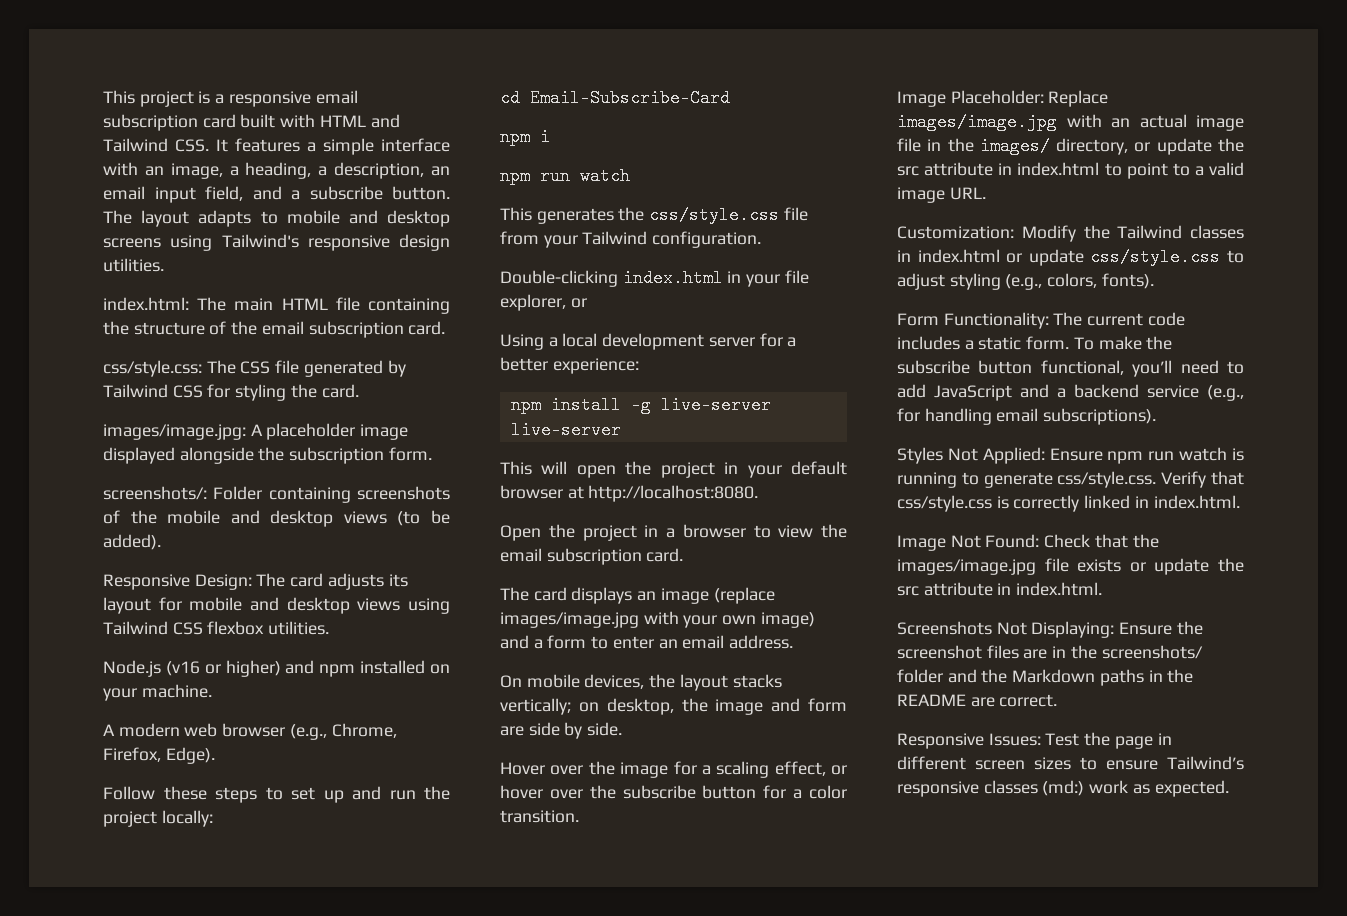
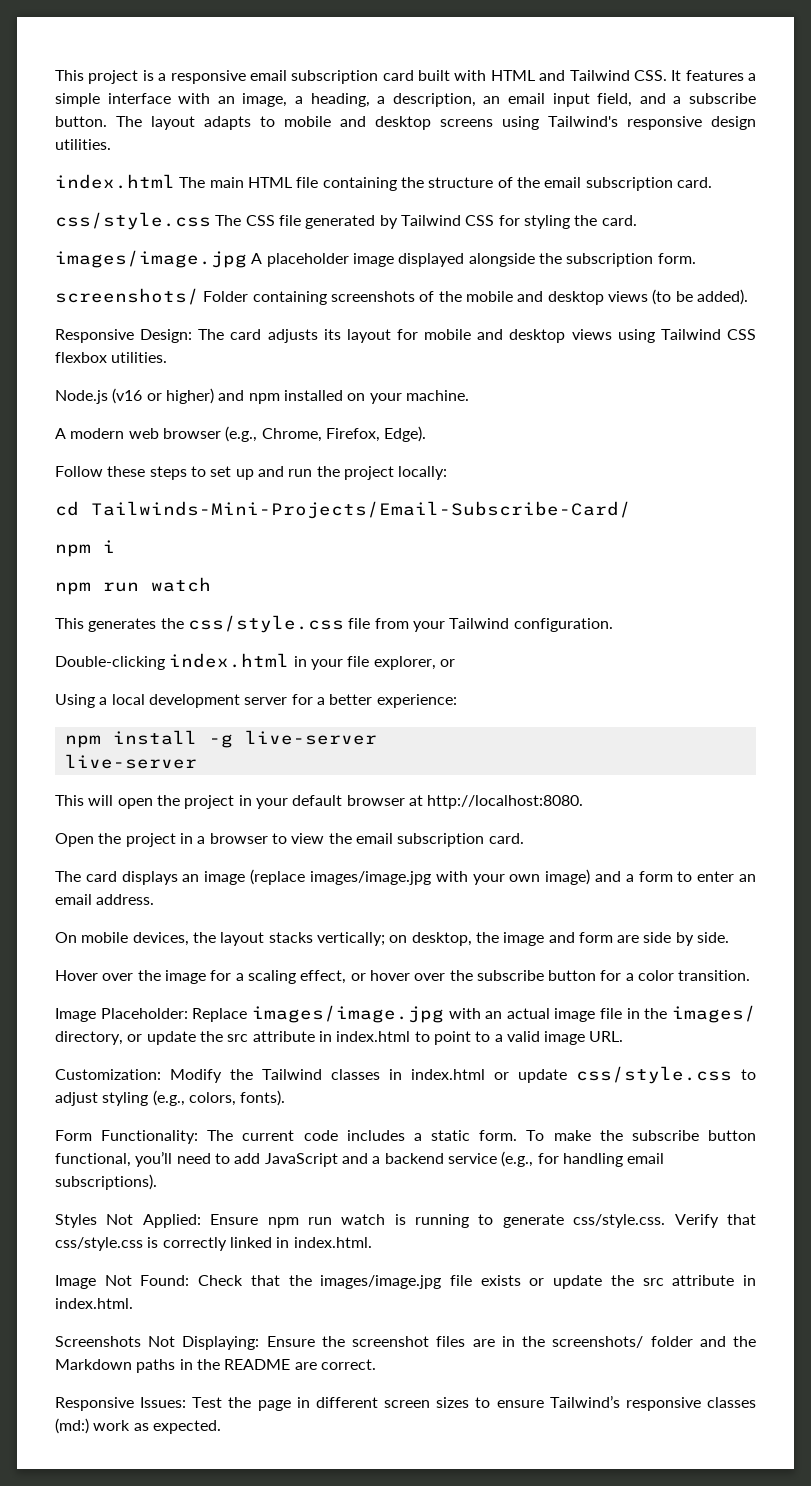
- index.html: The main HTML file containing the structure of the email subscription card.
+ index.html The main HTML file containing the structure of the email subscription card.
- css/style.css: The CSS file generated by Tailwind CSS for styling the card.
+ css/style.css The CSS file generated by Tailwind CSS for styling the card.
- images/image.jpg: A placeholder image displayed alongside the subscription form.
+ images/image.jpg A placeholder image displayed alongside the subscription form.
- screenshots/: Folder containing screenshots of the mobile and desktop views (to be added).
+ screenshots/ Folder containing screenshots of the mobile and desktop views (to be added).
- cd Email-Subscribe-Card
+ cd Tailwinds-Mini-Projects/Email-Subscribe-Card/

